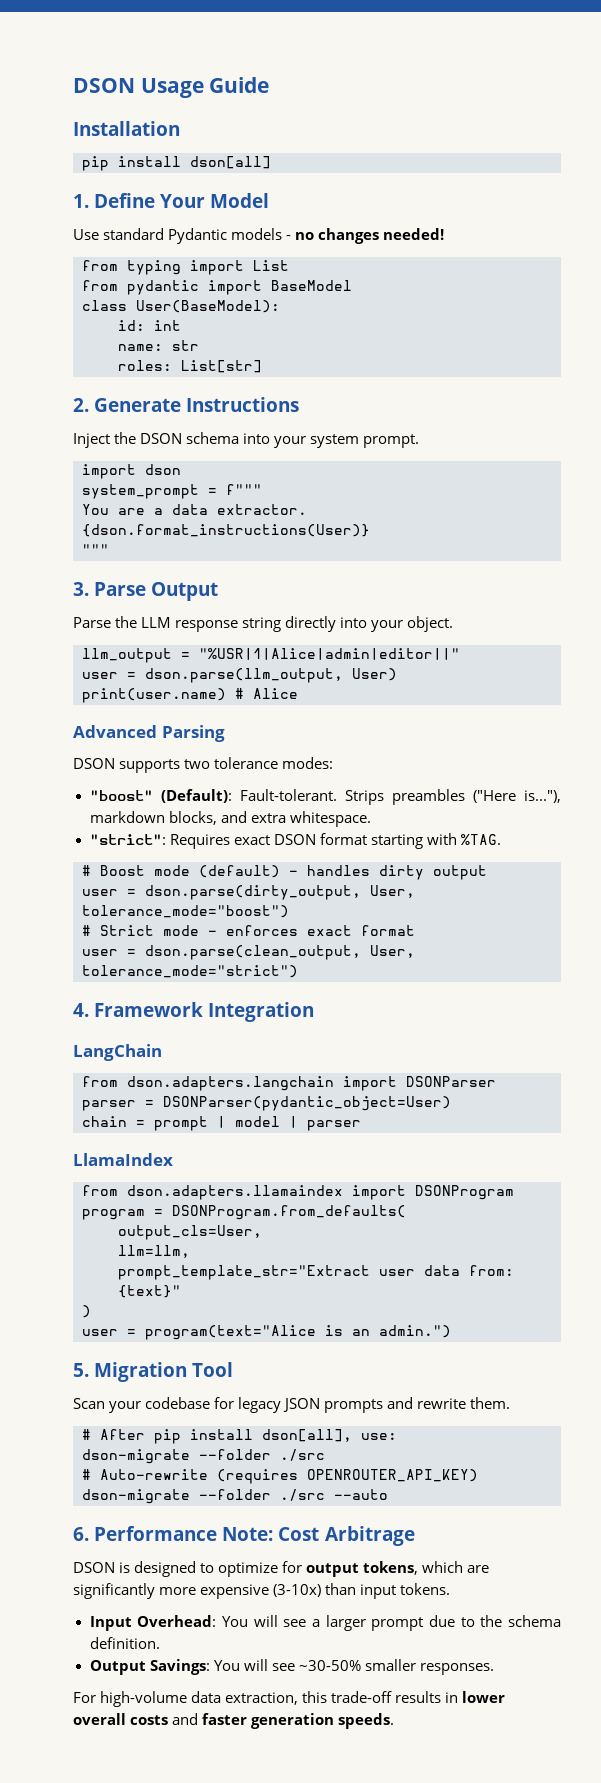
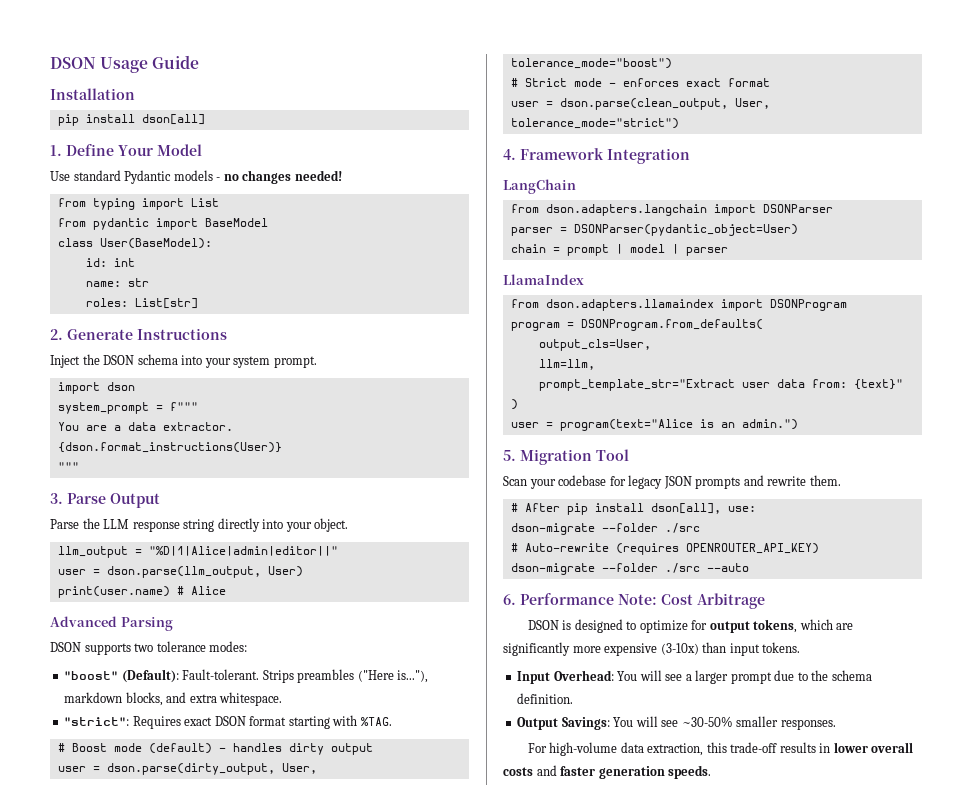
- llm_output = "%USR|1|Alice|admin|editor||"
+ llm_output = "%D|1|Alice|admin|editor||"

